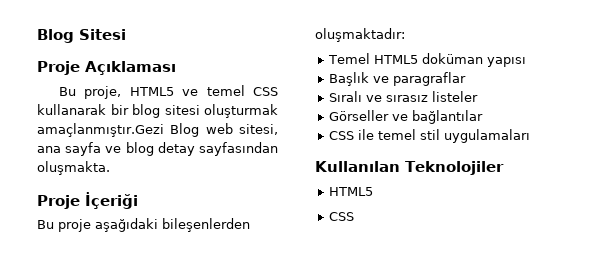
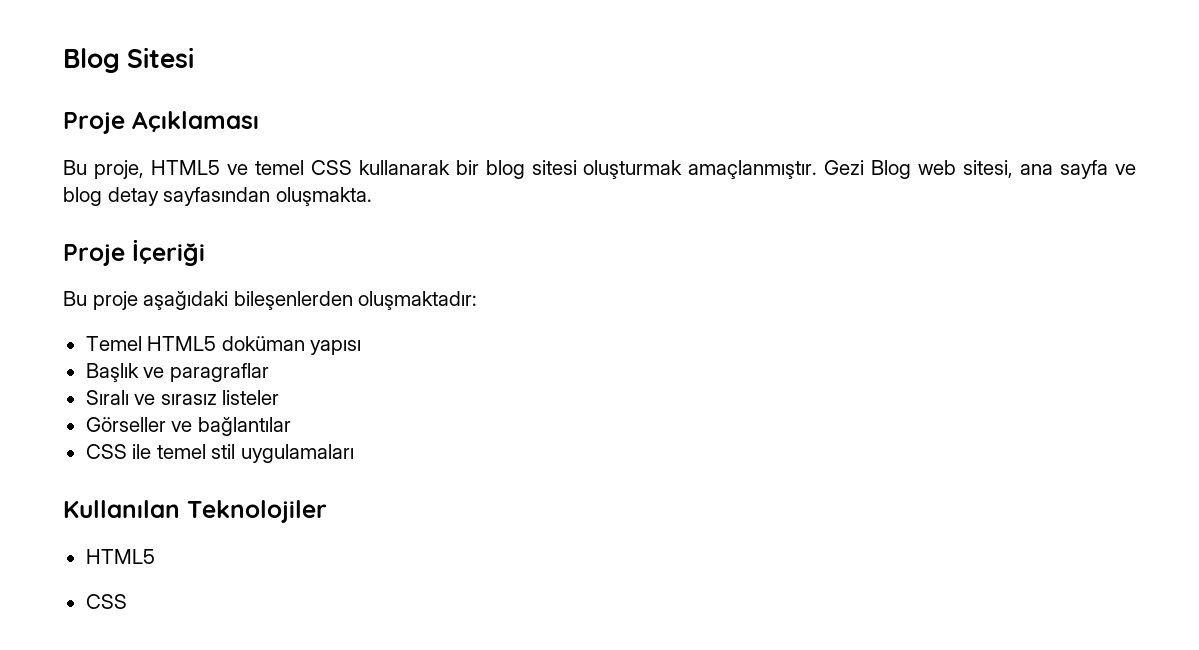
- Bu proje, HTML5 ve temel CSS kullanarak bir blog sitesi oluşturmak amaçlanmıştır.Gezi Blog web sitesi, ana sayfa ve blog detay sayfasından oluşmakta.
+ Bu proje, HTML5 ve temel CSS kullanarak bir blog sitesi oluşturmak amaçlanmıştır. Gezi Blog web sitesi, ana sayfa ve blog detay sayfasından oluşmakta.

